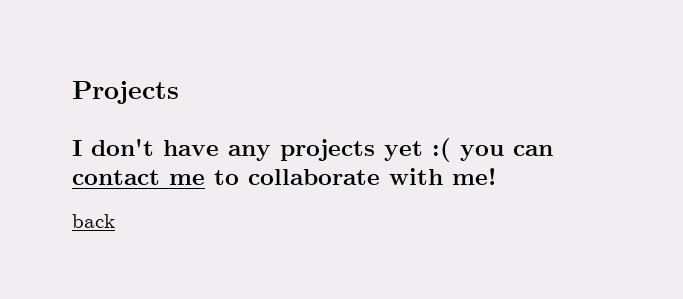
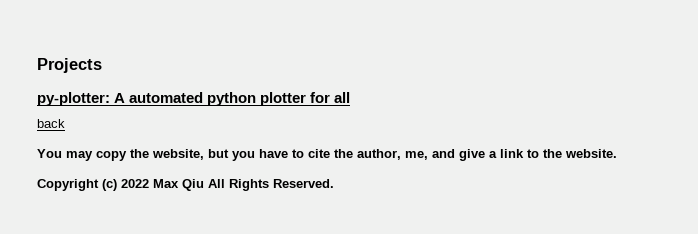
- I don't have any projects yet :( you can contact me to collaborate with me!
+ py-plotter: A automated python plotter for all
  back
+ You may copy the website, but you have to cite the author, me, and give a link to the website.
+ Copyright (c) 2022 Max Qiu All Rights Reserved.

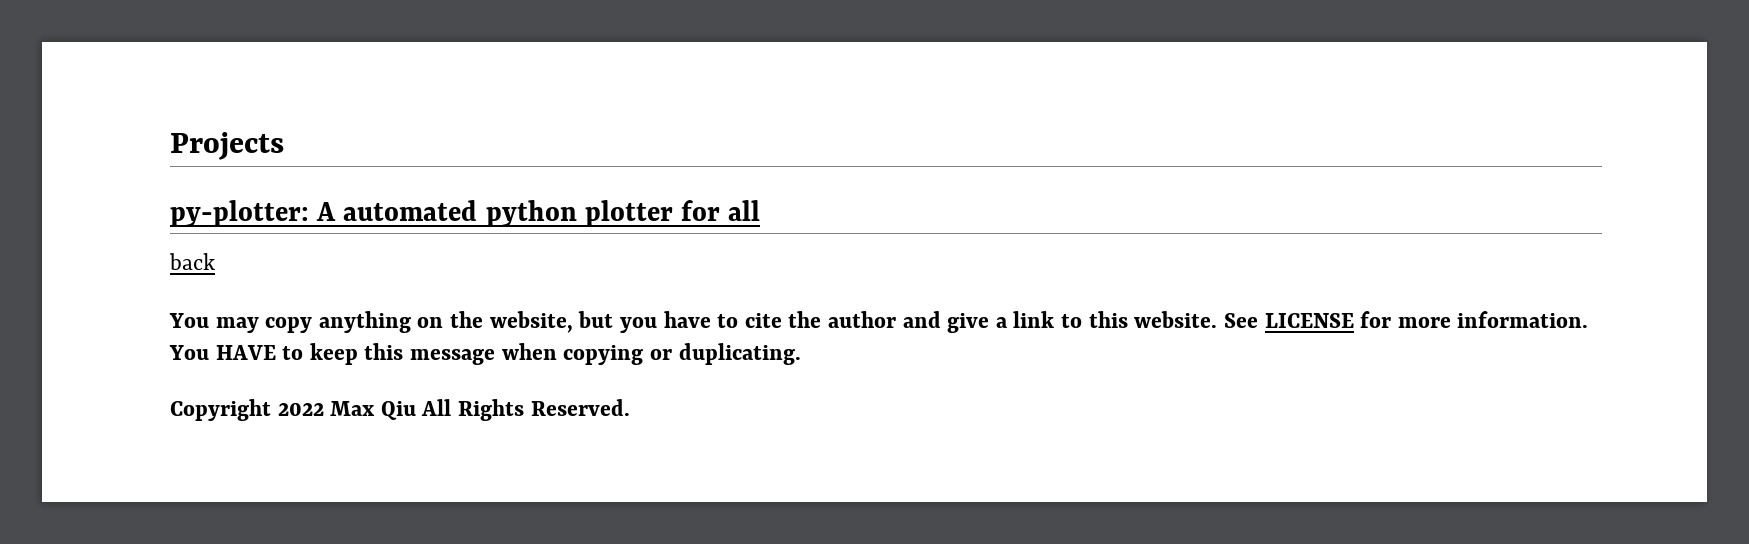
- You may copy the website, but you have to cite the author, me, and give a link to the website.
+ You may copy anything on the website, but you have to cite the author and give a link to this website. See LICENSE for more information. You HAVE to keep this message when copying or duplicating.
- Copyright (c) 2022 Max Qiu All Rights Reserved.
+ Copyright 2022 Max Qiu All Rights Reserved.

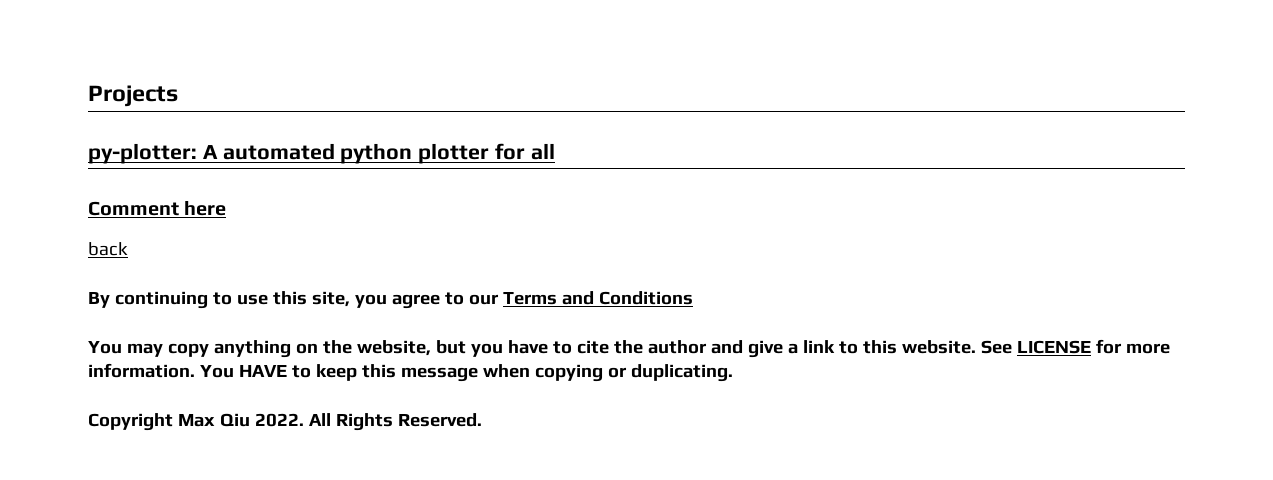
+ Comment here
+ By continuing to use this site, you agree to our Terms and Conditions
- Copyright 2022 Max Qiu All Rights Reserved.
+ Copyright Max Qiu 2022. All Rights Reserved.

